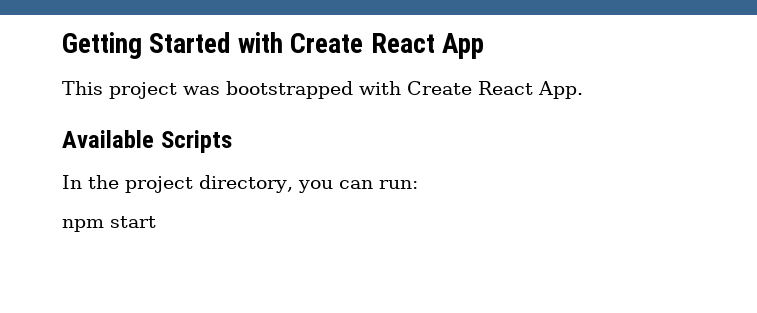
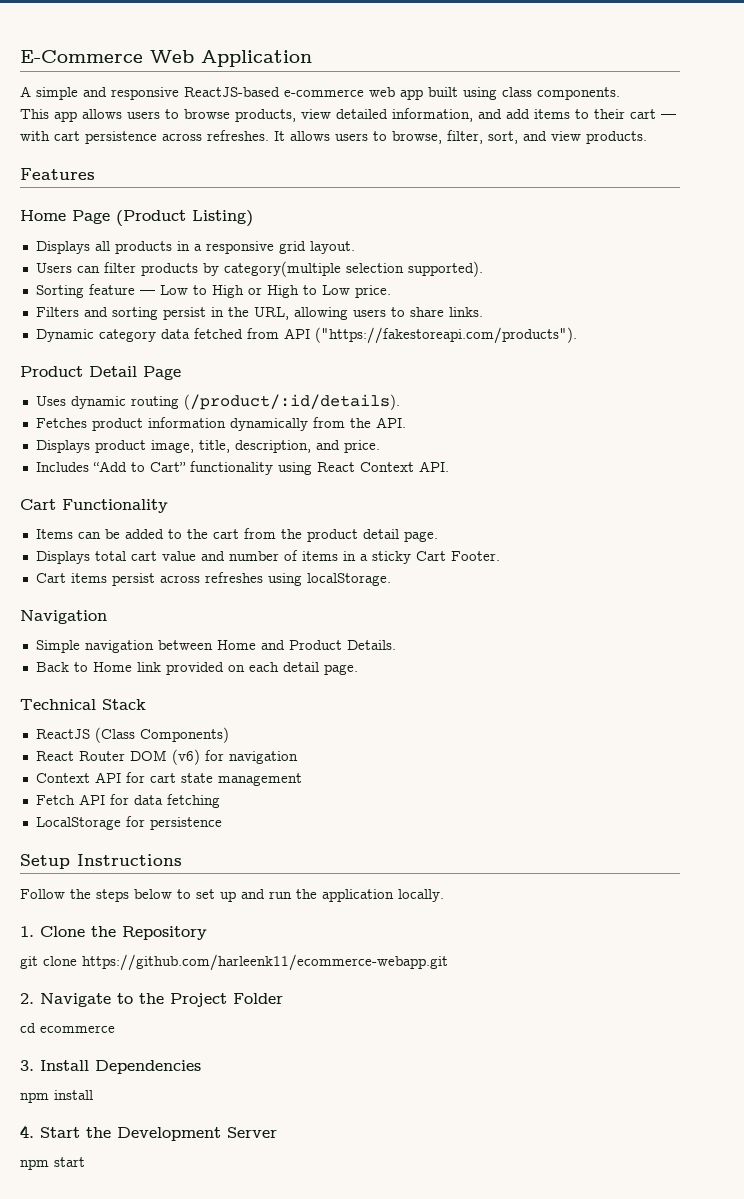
- Getting Started with Create React App
- This project was bootstrapped with Create React App.
- Available Scripts
- In the project directory, you can run:
+ E-Commerce Web Application
+ A simple and responsive ReactJS-based e-commerce web app built using class components.
+ This app allows users to browse products, view detailed information, and add items to their cart — with cart persistence across refreshes. It allows users to browse, filter, sort, and view products.
+ Features
+ Home Page (Product Listing)
+ Displays all products in a responsive grid layout.
+ Users can filter products by category(multiple selection supported).
+ Sorting feature — Low to High or High to Low price.
+ Filters and sorting persist in the URL, allowing users to share links.
+ Dynamic category data fetched from API ("https://fakestoreapi.com/products").
+ Product Detail Page
+ Uses dynamic routing (/product/:id/details).
+ Fetches product information dynamically from the API.
+ Displays product image, title, description, and price.
+ Includes “Add to Cart” functionality using React Context API.
+ Cart Functionality
+ Items can be added to the cart from the product detail page.
+ Displays total cart value and number of items in a sticky Cart Footer.
+ Cart items persist across refreshes using localStorage.
+ Navigation
+ Simple navigation between Home and Product Details.
+ Back to Home link provided on each detail page.
+ Technical Stack
+ ReactJS (Class Components)
+ React Router DOM (v6) for navigation
+ Context API for cart state management
+ Fetch API for data fetching
+ LocalStorage for persistence
+ Setup Instructions
+ Follow the steps below to set up and run the application locally.
+ 1. Clone the Repository
+ git clone https://github.com/harleenk11/ecommerce-webapp.git
+ 2. Navigate to the Project Folder
+ cd ecommerce
+ 3. Install Dependencies
+ npm install
+ 4. Start the Development Server

